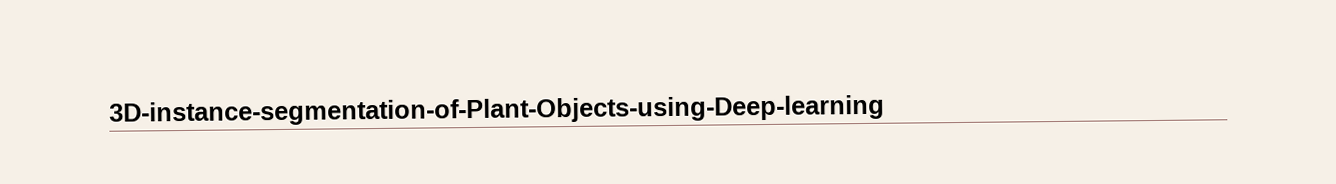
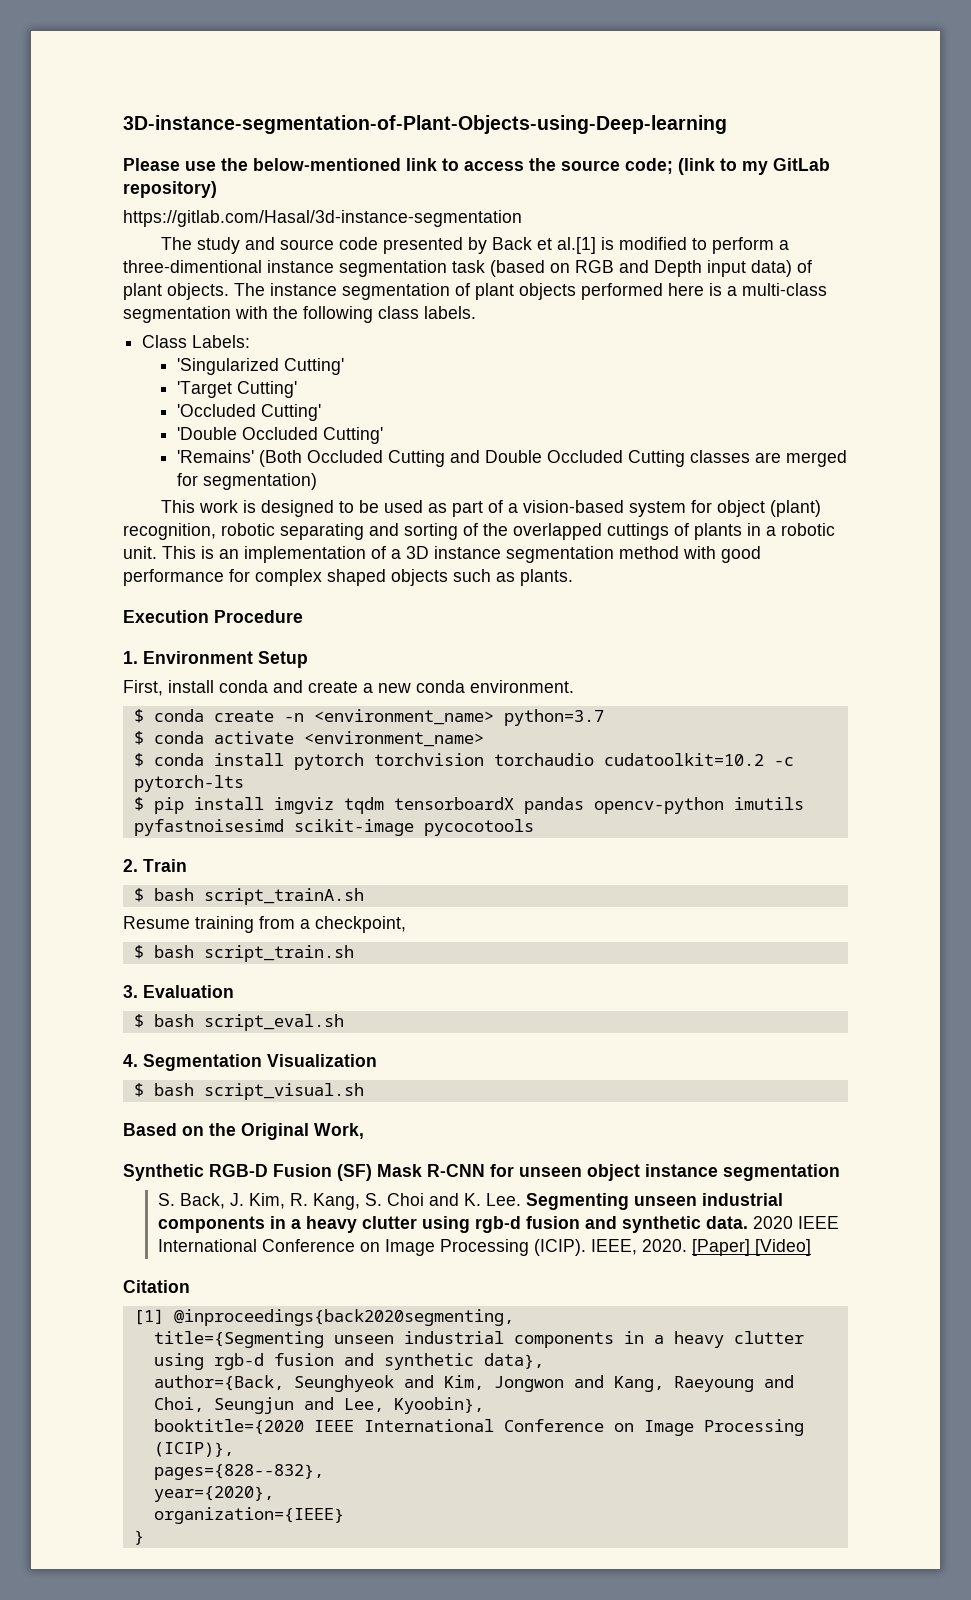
+ Please use the below-mentioned link to access the source code; (link to my GitLab repository)
+ https://gitlab.com/Hasal/3d-instance-segmentation
+ The study and source code presented by Back et al.[1] is modified to perform a three-dimentional instance segmentation task (based on RGB and Depth input data) of plant objects. The instance segmentation of plant objects performed here is a multi-class segmentation with the following class labels.
+ Class Labels:
+ 'Singularized Cutting'
+ 'Target Cutting'
+ 'Occluded Cutting'
+ 'Double Occluded Cutting'
+ 'Remains' (Both Occluded Cutting and Double Occluded Cutting classes are merged for segmentation)
+ This work is designed to be used as part of a vision-based system for object (plant) recognition, robotic separating and sorting of the overlapped cuttings of plants in a robotic unit. This is an implementation of a 3D instance segmentation method with good performance for complex shaped objects such as plants.
+ Execution Procedure
+ 1. Environment Setup
+ First, install conda and create a new conda environment.
+ $ conda create -n <environment_name> python=3.7
+ $ conda activate <environment_name>
+ $ conda install pytorch torchvision torchaudio cudatoolkit=10.2 -c pytorch-lts
+ $ pip install imgviz tqdm tensorboardX pandas opencv-python imutils pyfastnoisesimd scikit-image pycocotools
+ 2. Train
+ $ bash script_trainA.sh
+ Resume training from a checkpoint,
+ $ bash script_train.sh
+ 3. Evaluation
+ $ bash script_eval.sh
+ 4. Segmentation Visualization
+ $ bash script_visual.sh
+ Based on the Original Work,
+ Synthetic RGB-D Fusion (SF) Mask R-CNN for unseen object instance segmentation
+ S. Back, J. Kim, R. Kang, S. Choi and K. Lee. Segmenting unseen industrial components in a heavy clutter using rgb-d fusion and synthetic data. 2020 IEEE International Conference on Image Processing (ICIP). IEEE, 2020. [Paper] [Video]
+ Citation
+ [1] @inproceedings{back2020segmenting,
+ title={Segmenting unseen industrial components in a heavy clutter using rgb-d fusion and synthetic data},
+ author={Back, Seunghyeok and Kim, Jongwon and Kang, Raeyoung and Choi, Seungjun and Lee, Kyoobin},
+ booktitle={2020 IEEE International Conference on Image Processing (ICIP)},
+ pages={828--832},
+ year={2020},
+ organization={IEEE}
+ }

